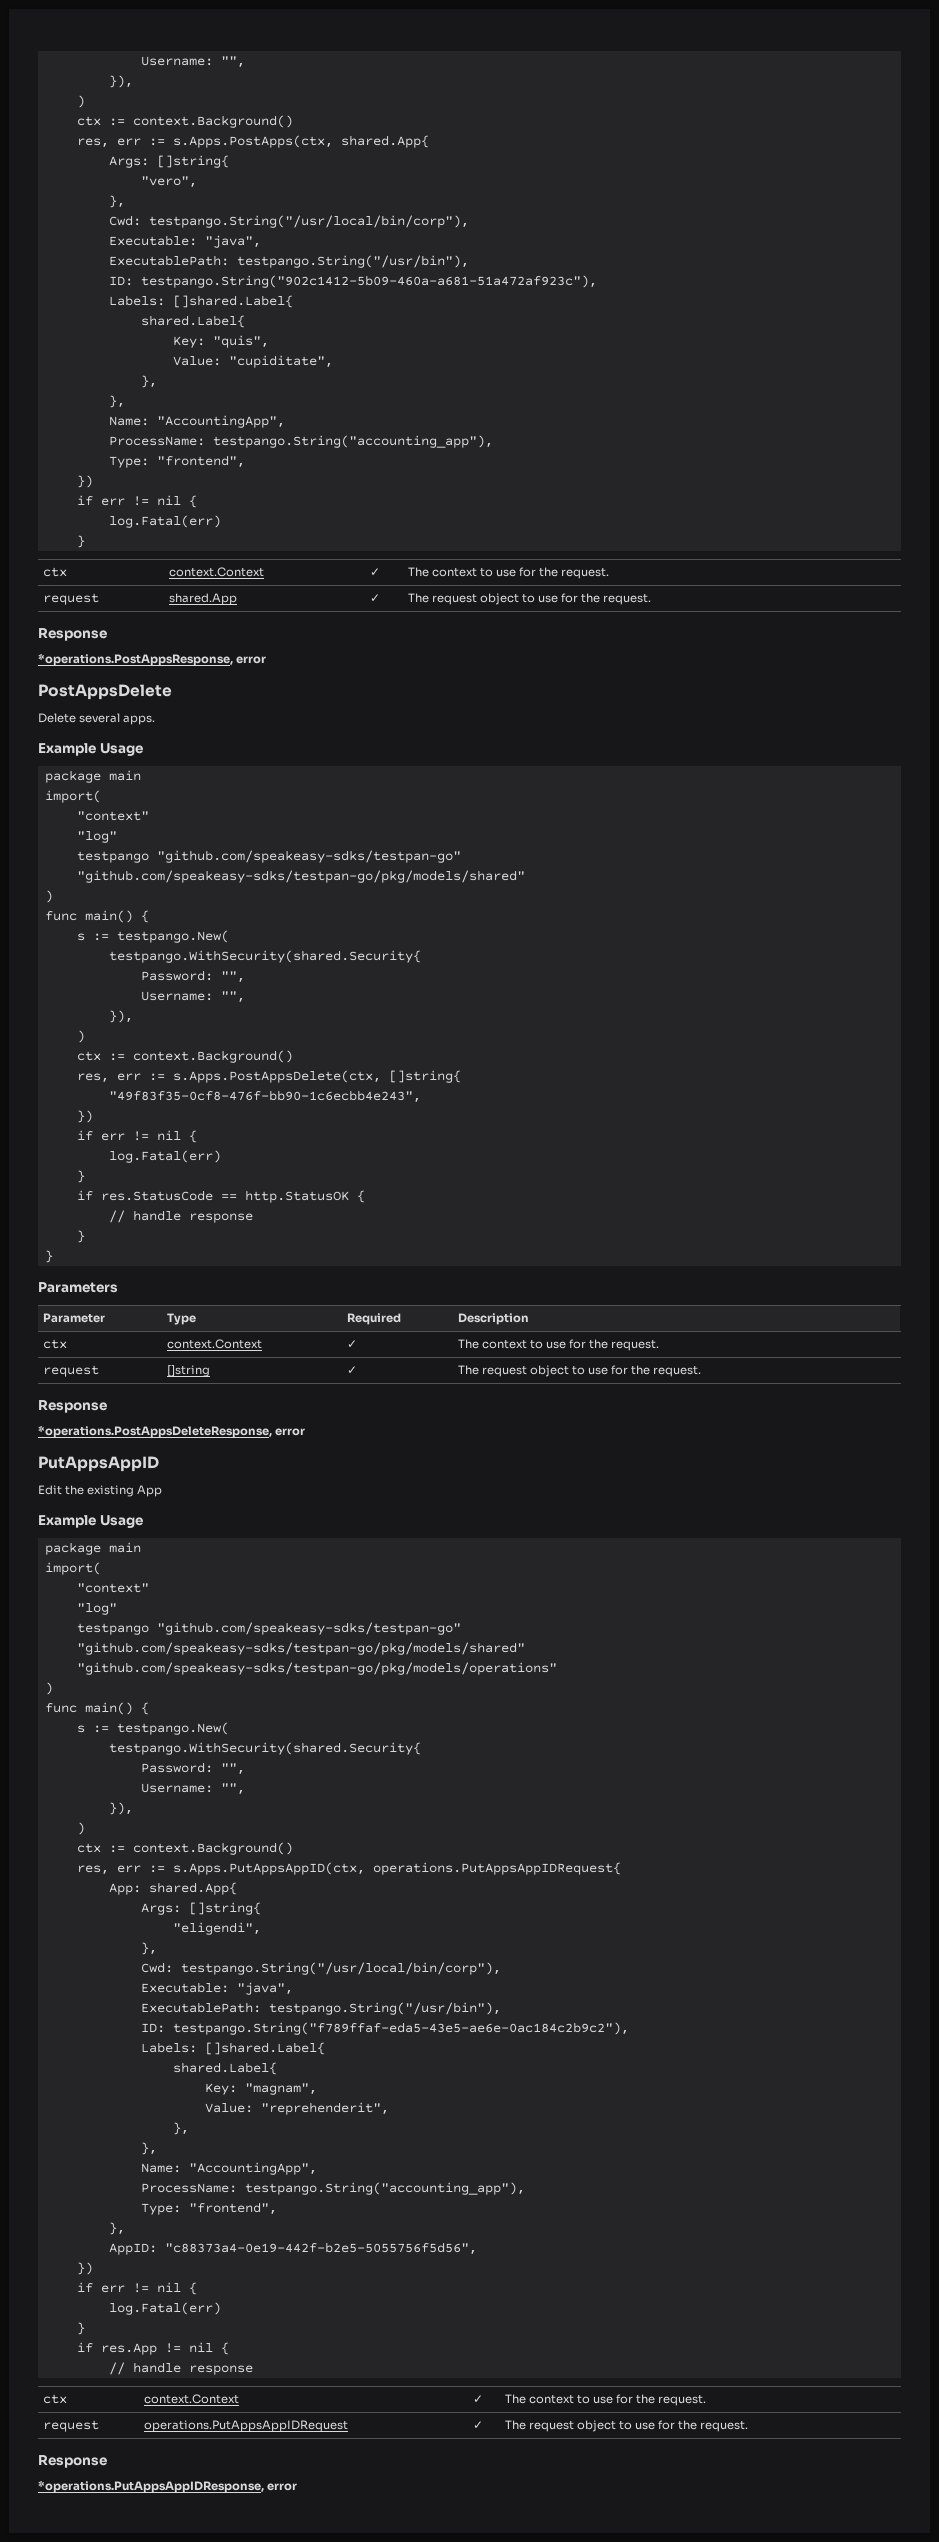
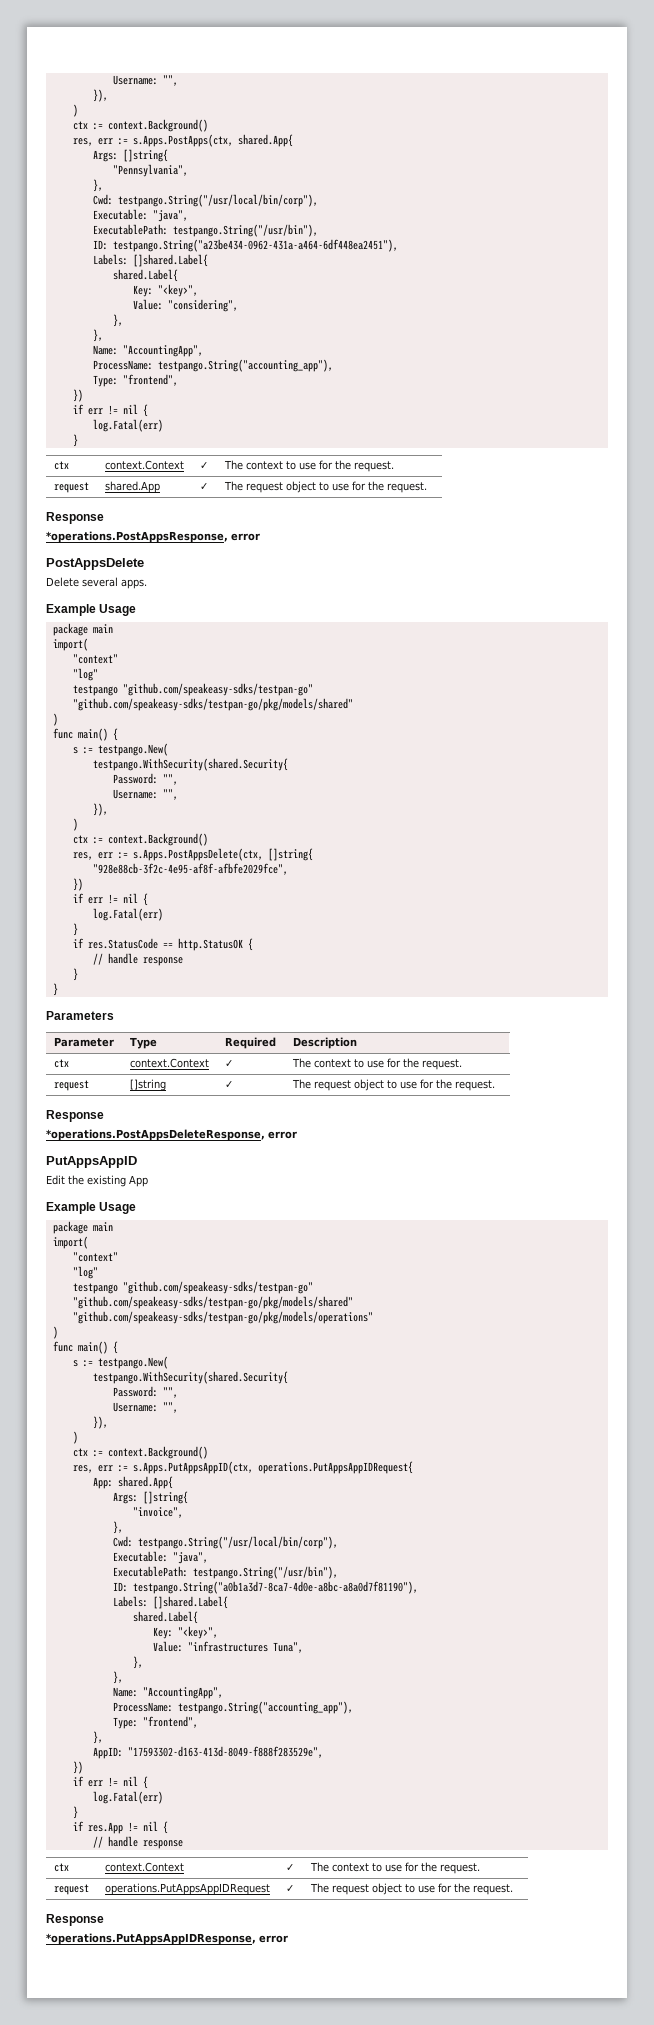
- "vero",
+ "Pennsylvania",
  },
  Cwd: testpango.String("/usr/local/bin/corp"),
  Executable: "java",
  ExecutablePath: testpango.String("/usr/bin"),
- ID: testpango.String("902c1412-5b09-460a-a681-51a472af923c"),
+ ID: testpango.String("a23be434-0962-431a-a464-6df448ea2451"),
  Labels: []shared.Label{
  shared.Label{
- Key: "quis",
- Value: "cupiditate",
+ Key: "<key>",
+ Value: "considering",
- "49f83f35-0cf8-476f-bb90-1c6ecbb4e243",
+ "928e88cb-3f2c-4e95-af8f-afbfe2029fce",
- "eligendi",
+ "invoice",
  },
  Cwd: testpango.String("/usr/local/bin/corp"),
  Executable: "java",
  ExecutablePath: testpango.String("/usr/bin"),
- ID: testpango.String("f789ffaf-eda5-43e5-ae6e-0ac184c2b9c2"),
+ ID: testpango.String("a0b1a3d7-8ca7-4d0e-a8bc-a8a0d7f81190"),
  Labels: []shared.Label{
  shared.Label{
- Key: "magnam",
- Value: "reprehenderit",
+ Key: "<key>",
+ Value: "infrastructures Tuna",
- AppID: "c88373a4-0e19-442f-b2e5-5055756f5d56",
+ AppID: "17593302-d163-413d-8049-f888f283529e",

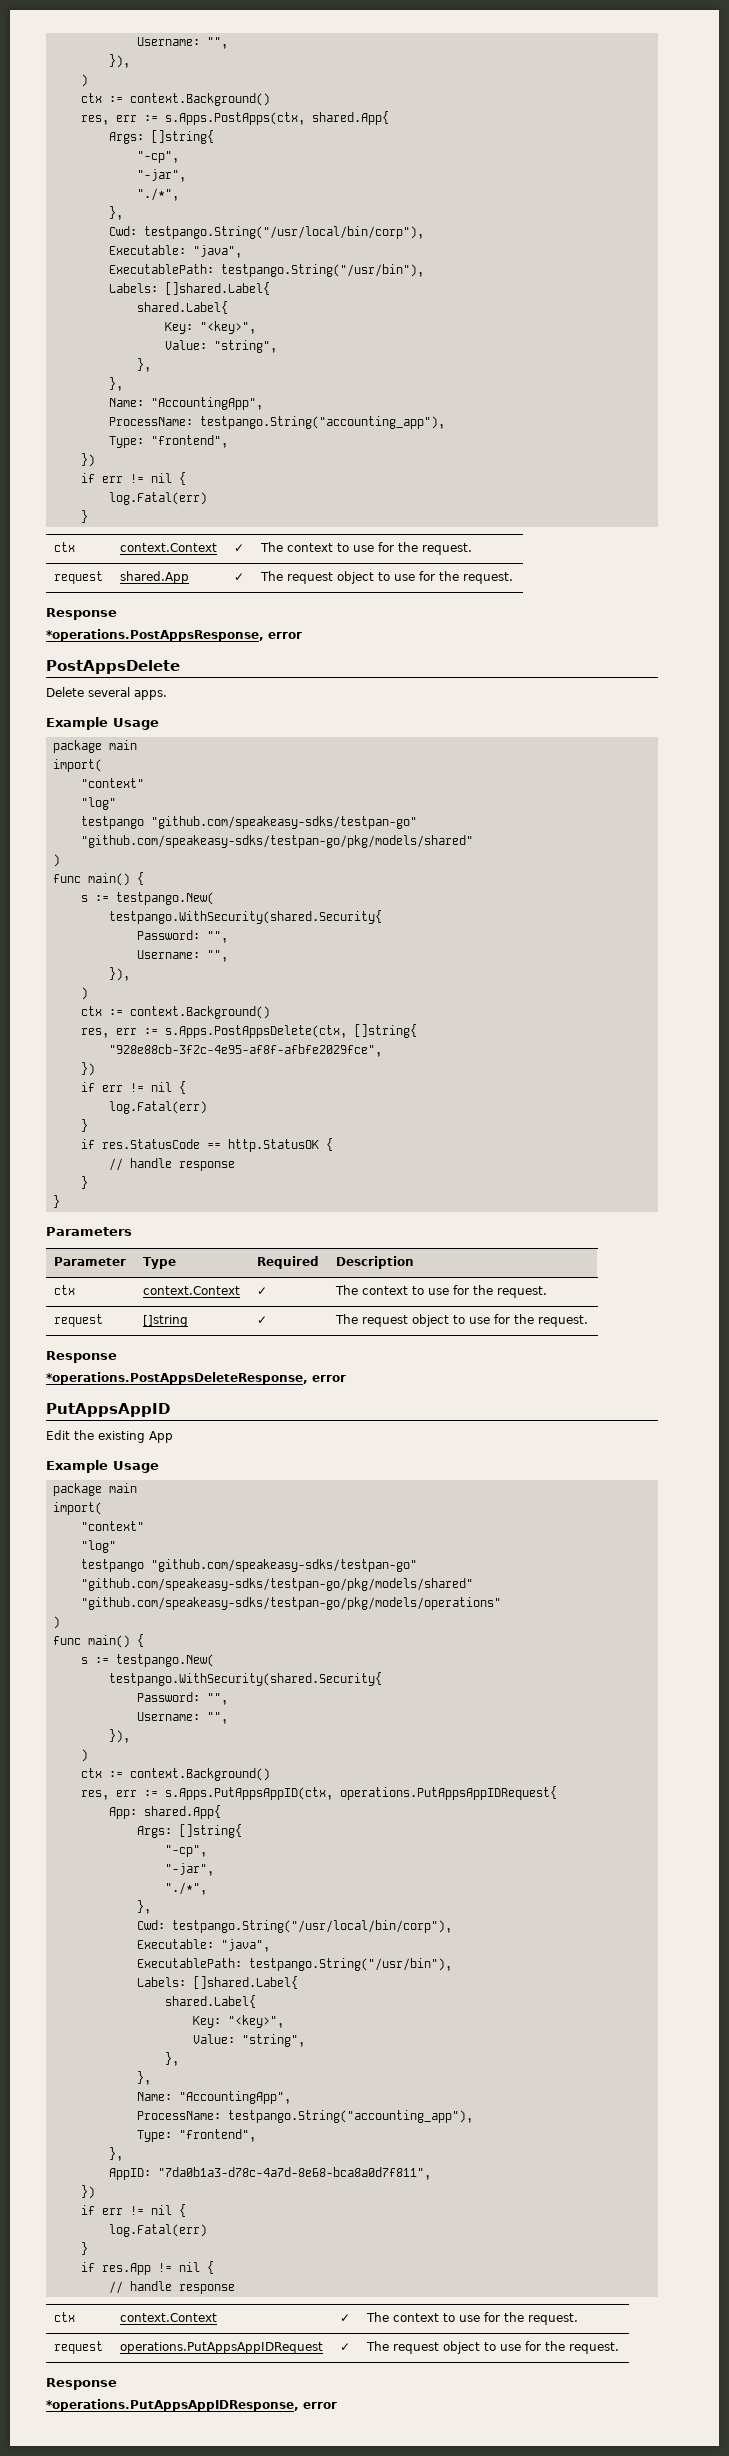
  res, err := s.Apps.PostApps(ctx, shared.App{
  Args: []string{
- "Pennsylvania",
+ "-cp",
+ "-jar",
+ "./*",
  },
  Cwd: testpango.String("/usr/local/bin/corp"),
  Executable: "java",
  ExecutablePath: testpango.String("/usr/bin"),
- ID: testpango.String("a23be434-0962-431a-a464-6df448ea2451"),
  Labels: []shared.Label{
  shared.Label{
  Key: "<key>",
- Value: "considering",
+ Value: "string",
  App: shared.App{
  Args: []string{
- "invoice",
+ "-cp",
+ "-jar",
+ "./*",
  },
  Cwd: testpango.String("/usr/local/bin/corp"),
  Executable: "java",
  ExecutablePath: testpango.String("/usr/bin"),
- ID: testpango.String("a0b1a3d7-8ca7-4d0e-a8bc-a8a0d7f81190"),
  Labels: []shared.Label{
  shared.Label{
  Key: "<key>",
- Value: "infrastructures Tuna",
+ Value: "string",
- AppID: "17593302-d163-413d-8049-f888f283529e",
+ AppID: "7da0b1a3-d78c-4a7d-8e68-bca8a0d7f811",

